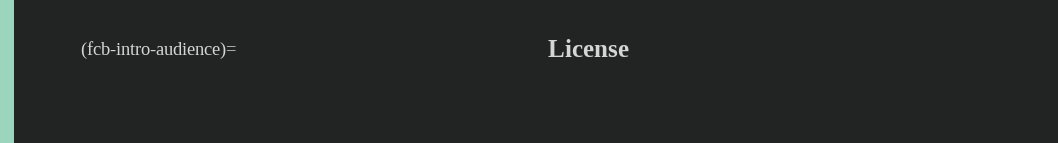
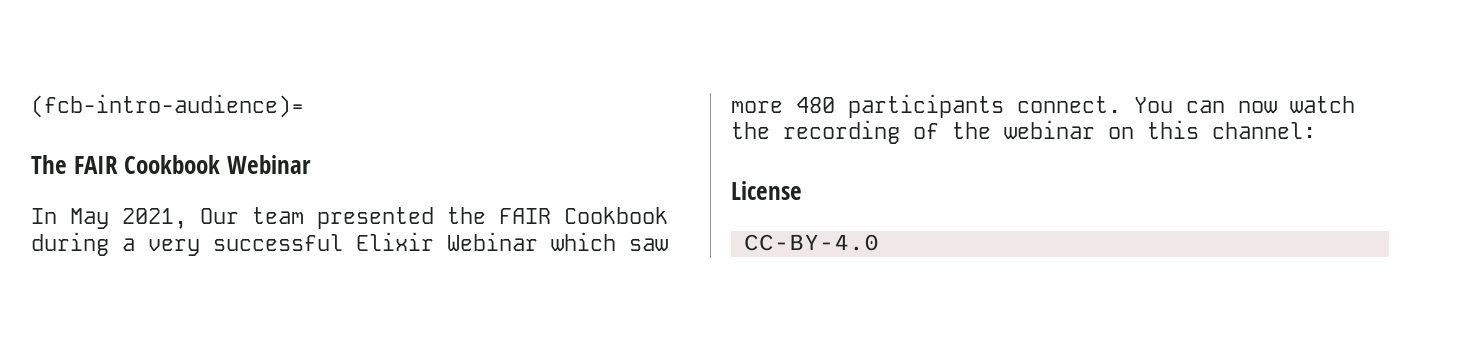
+ The FAIR Cookbook Webinar
+ In May 2021, Our team presented the FAIR Cookbook during a very successful Elixir Webinar which saw more 480 participants connect. You can now watch the recording of the webinar on this channel:
+ CC-BY-4.0

